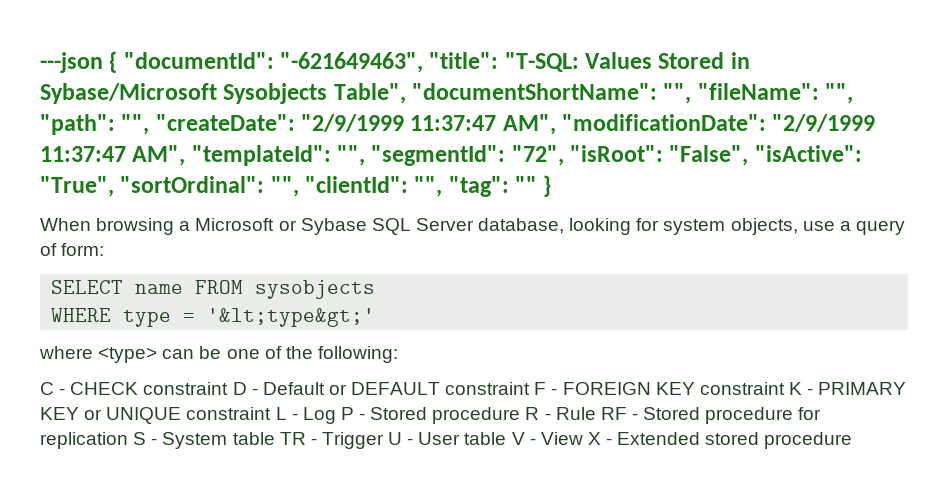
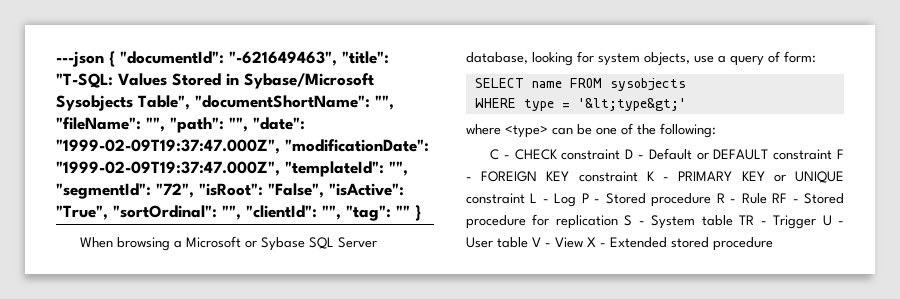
- ---json { "documentId": "-621649463", "title": "T-SQL: Values Stored in Sybase/Microsoft Sysobjects Table", "documentShortName": "", "fileName": "", "path": "", "createDate": "2/9/1999 11:37:47 AM", "modificationDate": "2/9/1999 11:37:47 AM", "templateId": "", "segmentId": "72", "isRoot": "False", "isActive": "True", "sortOrdinal": "", "clientId": "", "tag": "" }
+ ---json { "documentId": "-621649463", "title": "T-SQL: Values Stored in Sybase/Microsoft Sysobjects Table", "documentShortName": "", "fileName": "", "path": "", "date": "1999-02-09T19:37:47.000Z", "modificationDate": "1999-02-09T19:37:47.000Z", "templateId": "", "segmentId": "72", "isRoot": "False", "isActive": "True", "sortOrdinal": "", "clientId": "", "tag": "" }

